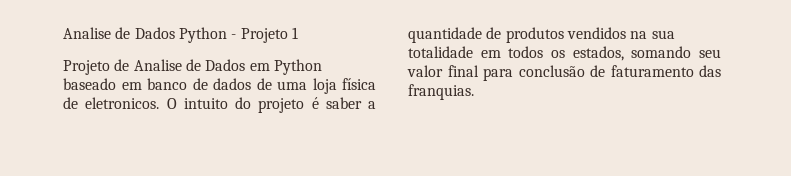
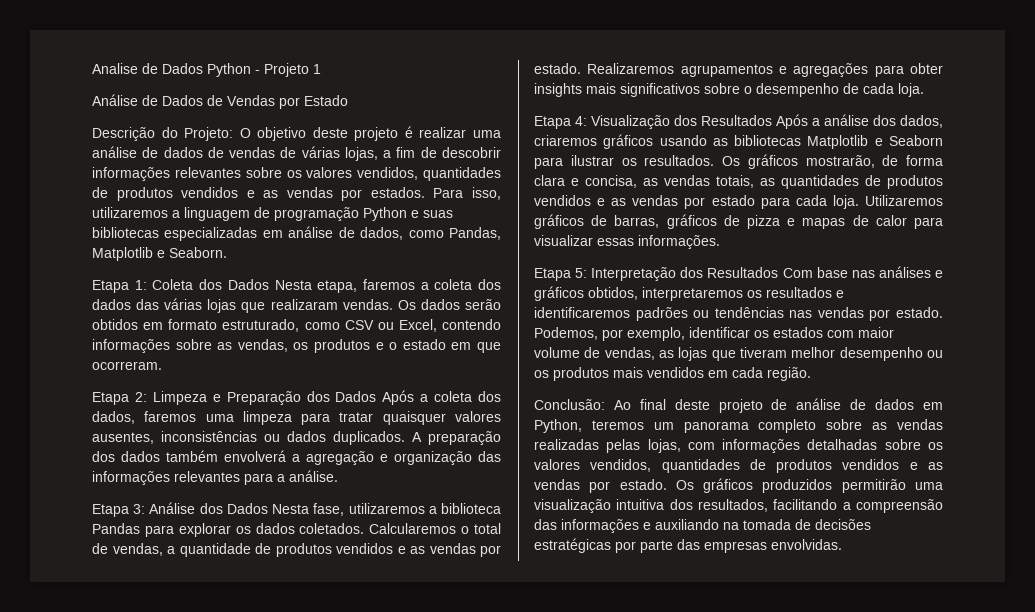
- Projeto de Analise de Dados em Python baseado em banco de dados de uma loja física de eletronicos. O intuito do projeto é saber a quantidade de produtos vendidos na sua totalidade em todos os estados, somando seu valor final para conclusão de faturamento das franquias.
+ Análise de Dados de Vendas por Estado
+ Descrição do Projeto: O objetivo deste projeto é realizar uma análise de dados de vendas de várias lojas, a fim de descobrir informações relevantes sobre os valores vendidos, quantidades de produtos vendidos e as vendas por estados. Para isso, utilizaremos a linguagem de programação Python e suas bibliotecas especializadas em análise de dados, como Pandas, Matplotlib e Seaborn.
+ Etapa 1: Coleta dos Dados Nesta etapa, faremos a coleta dos dados das várias lojas que realizaram vendas. Os dados serão obtidos em formato estruturado, como CSV ou Excel, contendo informações sobre as vendas, os produtos e o estado em que ocorreram.
+ Etapa 2: Limpeza e Preparação dos Dados Após a coleta dos dados, faremos uma limpeza para tratar quaisquer valores ausentes, inconsistências ou dados duplicados. A preparação dos dados também envolverá a agregação e organização das informações relevantes para a análise.
+ Etapa 3: Análise dos Dados Nesta fase, utilizaremos a biblioteca Pandas para explorar os dados coletados. Calcularemos o total de vendas, a quantidade de produtos vendidos e as vendas por estado. Realizaremos agrupamentos e agregações para obter insights mais significativos sobre o desempenho de cada loja.
+ Etapa 4: Visualização dos Resultados Após a análise dos dados, criaremos gráficos usando as bibliotecas Matplotlib e Seaborn para ilustrar os resultados. Os gráficos mostrarão, de forma clara e concisa, as vendas totais, as quantidades de produtos vendidos e as vendas por estado para cada loja. Utilizaremos gráficos de barras, gráficos de pizza e mapas de calor para visualizar essas informações.
+ Etapa 5: Interpretação dos Resultados Com base nas análises e gráficos obtidos, interpretaremos os resultados e identificaremos padrões ou tendências nas vendas por estado. Podemos, por exemplo, identificar os estados com maior volume de vendas, as lojas que tiveram melhor desempenho ou os produtos mais vendidos em cada região.
+ Conclusão: Ao final deste projeto de análise de dados em Python, teremos um panorama completo sobre as vendas realizadas pelas lojas, com informações detalhadas sobre os valores vendidos, quantidades de produtos vendidos e as vendas por estado. Os gráficos produzidos permitirão uma visualização intuitiva dos resultados, facilitando a compreensão das informações e auxiliando na tomada de decisões estratégicas por parte das empresas envolvidas.

